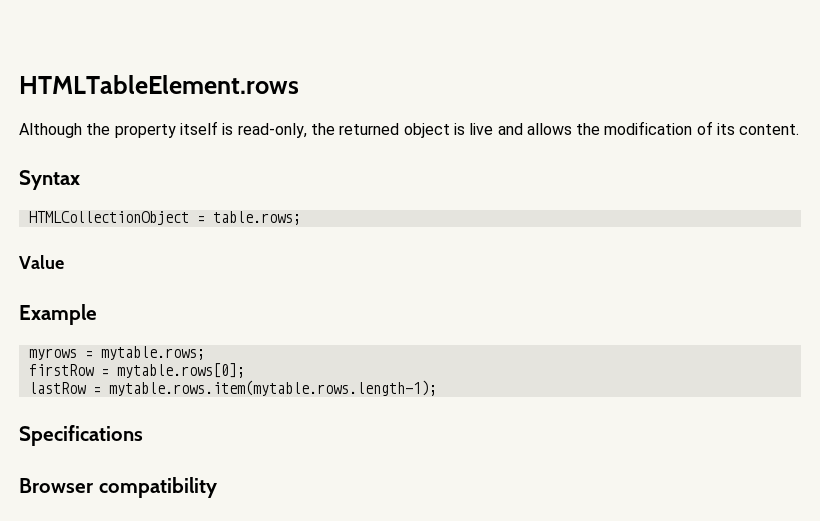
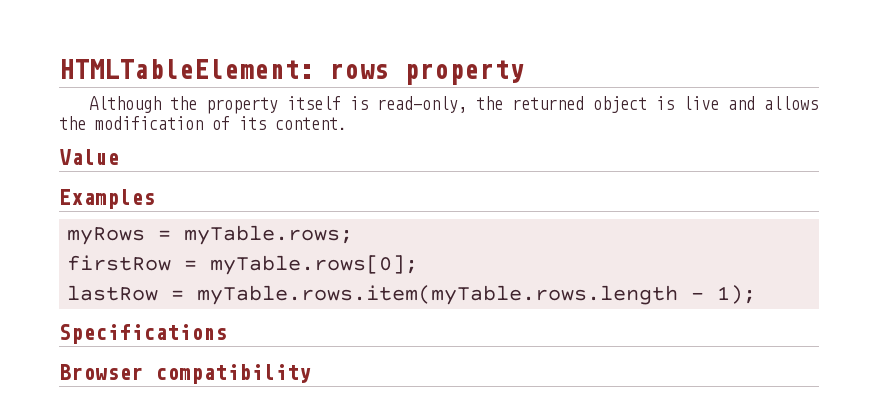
- HTMLTableElement.rows
+ HTMLTableElement: rows property
- Syntax
- HTMLCollectionObject = table.rows;
  Value
- Example
- myrows = mytable.rows;
+ Examples
+ myRows = myTable.rows;
- firstRow = mytable.rows[0];
+ firstRow = myTable.rows[0];
- lastRow = mytable.rows.item(mytable.rows.length-1);
+ lastRow = myTable.rows.item(myTable.rows.length - 1);

